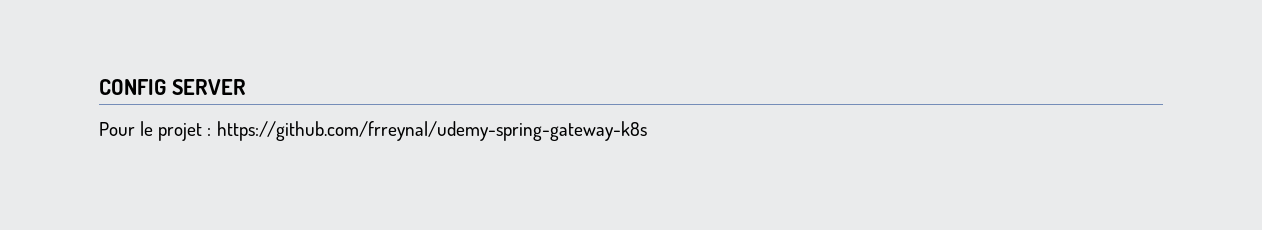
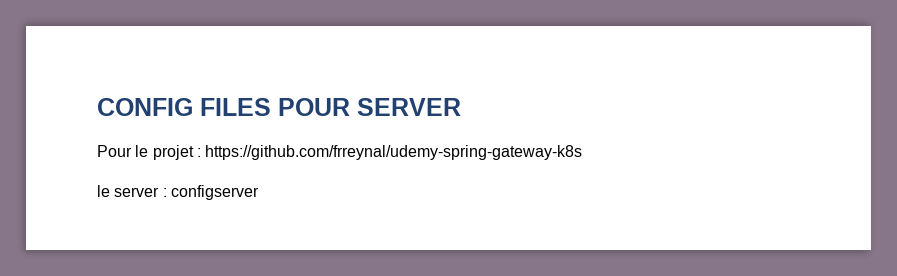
- CONFIG SERVER
+ CONFIG FILES POUR SERVER
+ le server : configserver

